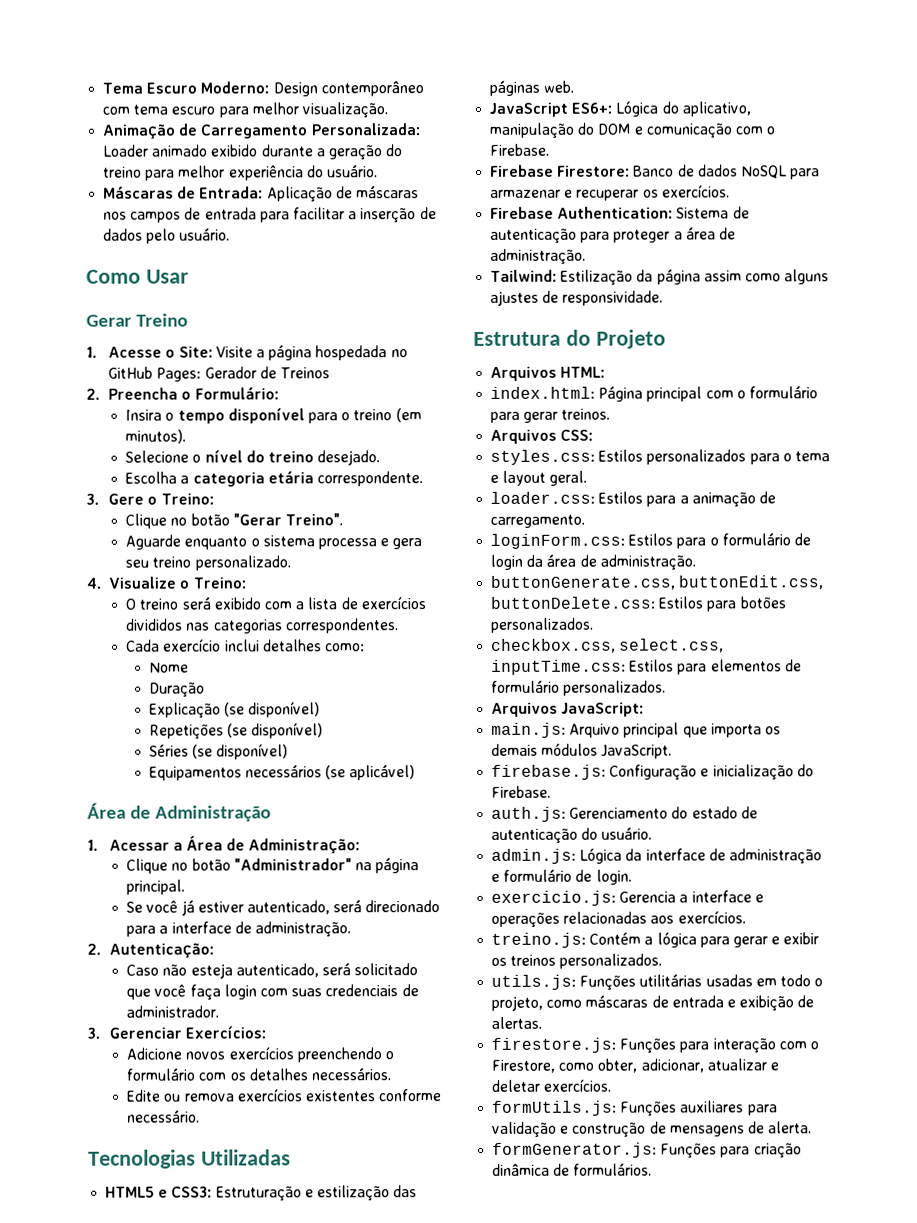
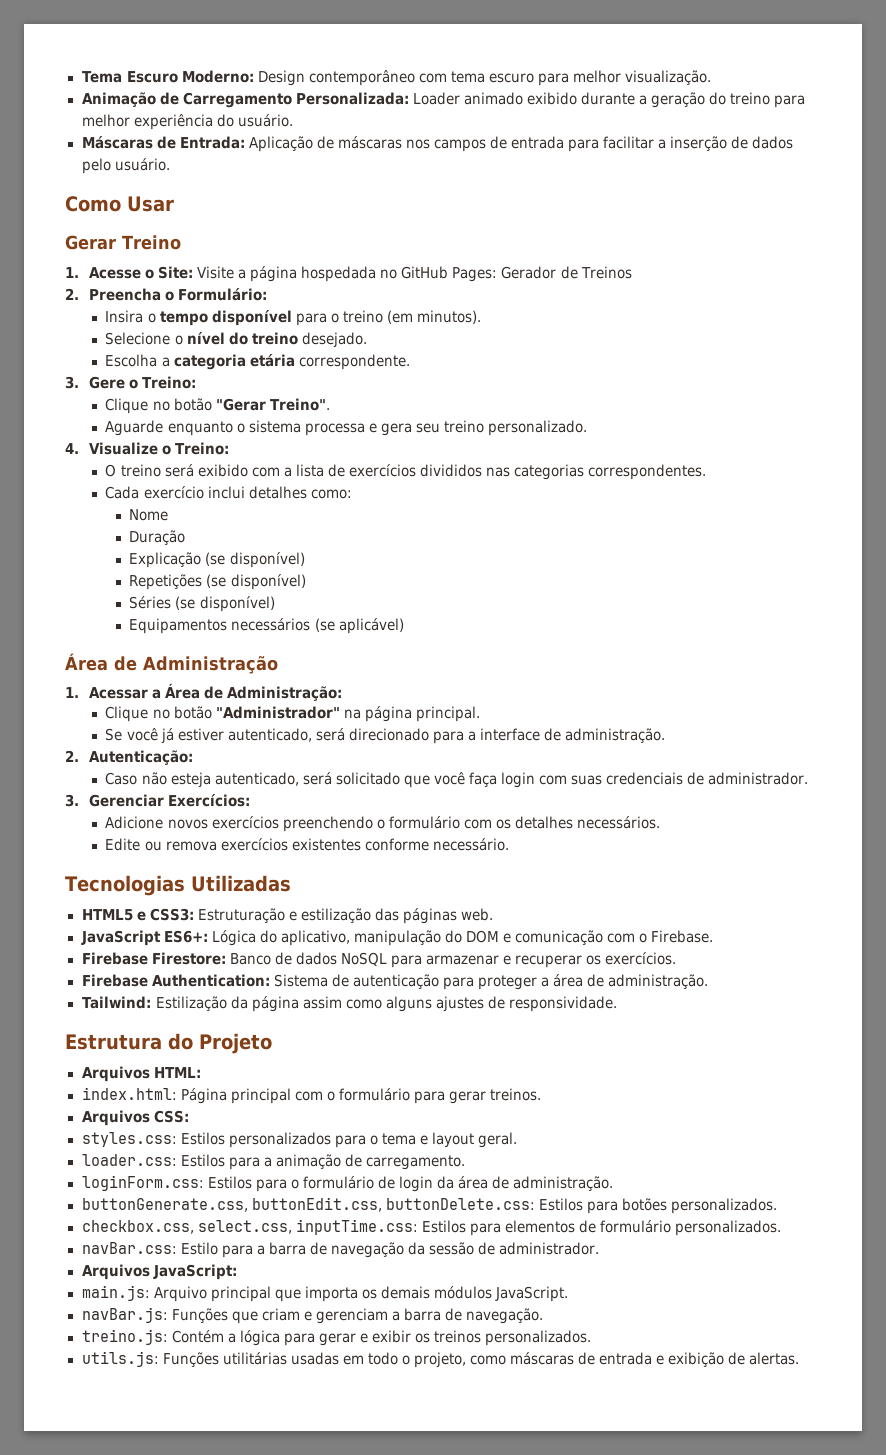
+ navBar.css: Estilo para a barra de navegação da sessão de administrador.
- firebase.js: Configuração e inicialização do Firebase.
- auth.js: Gerenciamento do estado de autenticação do usuário.
- admin.js: Lógica da interface de administração e formulário de login.
- exercicio.js: Gerencia a interface e operações relacionadas aos exercícios.
+ navBar.js: Funções que criam e gerenciam a barra de navegação.
- firestore.js: Funções para interação com o Firestore, como obter, adicionar, atualizar e deletar exercícios.
- formUtils.js: Funções auxiliares para validação e construção de mensagens de alerta.
- formGenerator.js: Funções para criação dinâmica de formulários.

